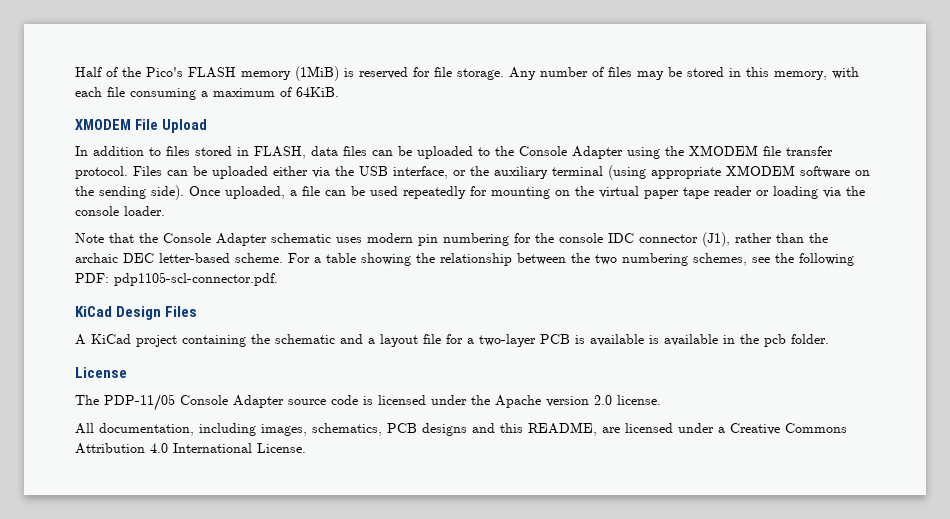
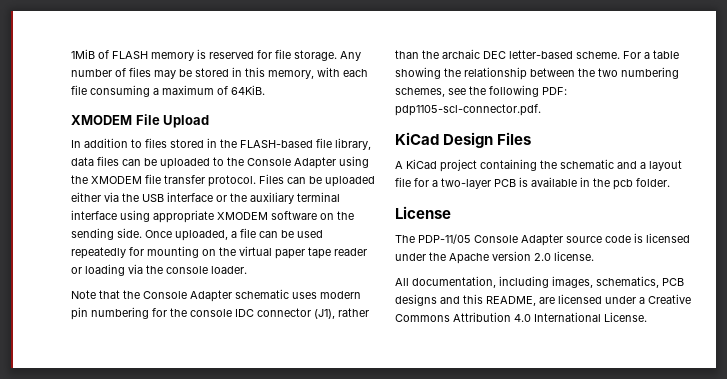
- Half of the Pico's FLASH memory (1MiB) is reserved for file storage.
+ 1MiB of FLASH memory is reserved for file storage.
- In addition to files stored in FLASH, data files can be uploaded to the Console Adapter using the XMODEM file transfer protocol.
+ In addition to files stored in the FLASH-based file library, data files can be uploaded to the Console Adapter using the XMODEM file transfer protocol.
- Files can be uploaded either via the USB interface, or the auxiliary terminal (using appropriate XMODEM software on the sending side).
+ Files can be uploaded either via the USB interface or the auxiliary terminal interface using appropriate XMODEM software on the sending side.
- A KiCad project containing the schematic and a layout file for a two-layer PCB is available is available in the pcb folder.
+ A KiCad project containing the schematic and a layout file for a two-layer PCB is available in the pcb folder.

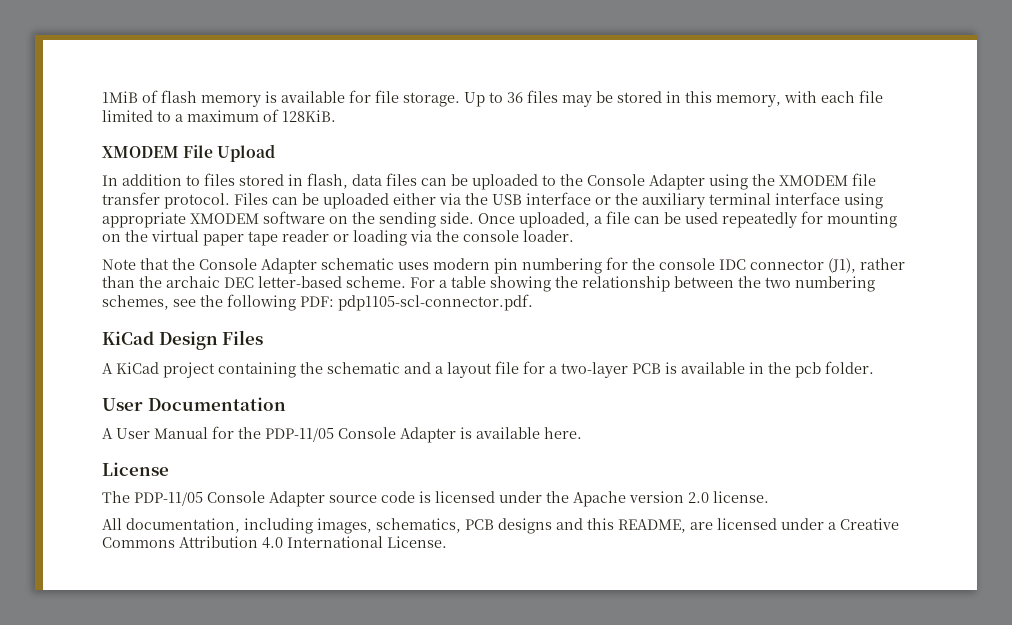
- 1MiB of FLASH memory is reserved for file storage.
+ 1MiB of flash memory is available for file storage.
- Any number of files may be stored in this memory, with each file consuming a maximum of 64KiB.
+ Up to 36 files may be stored in this memory, with each file limited to a maximum of 128KiB.
- In addition to files stored in the FLASH-based file library, data files can be uploaded to the Console Adapter using the XMODEM file transfer protocol.
+ In addition to files stored in flash, data files can be uploaded to the Console Adapter using the XMODEM file transfer protocol.
+ User Documentation
+ A User Manual for the PDP-11/05 Console Adapter is available here.

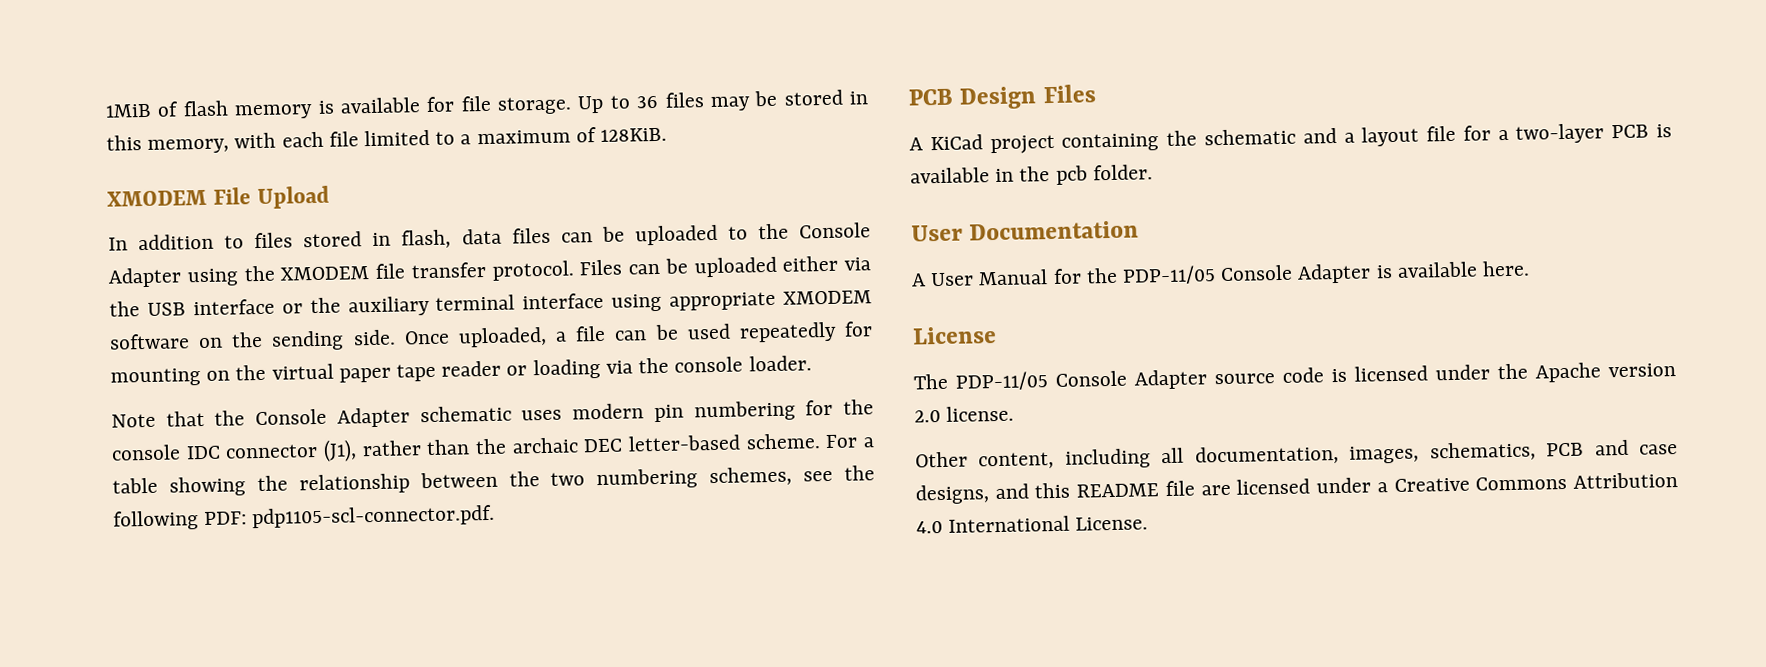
- KiCad Design Files
+ PCB Design Files
- All documentation, including images, schematics, PCB designs and this README, are licensed under a Creative Commons Attribution 4.0 International License.
+ Other content, including all documentation, images, schematics, PCB and case designs, and this README file are licensed under a Creative Commons Attribution 4.0 International License.

